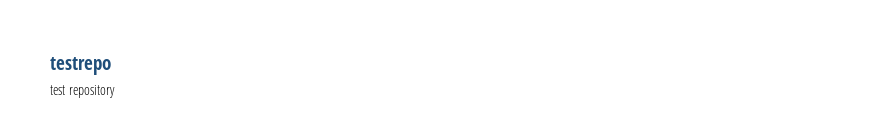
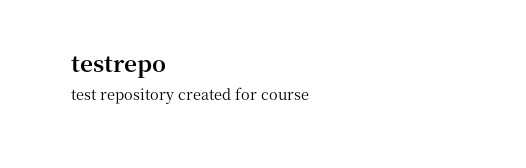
- test repository
+ test repository created for course

